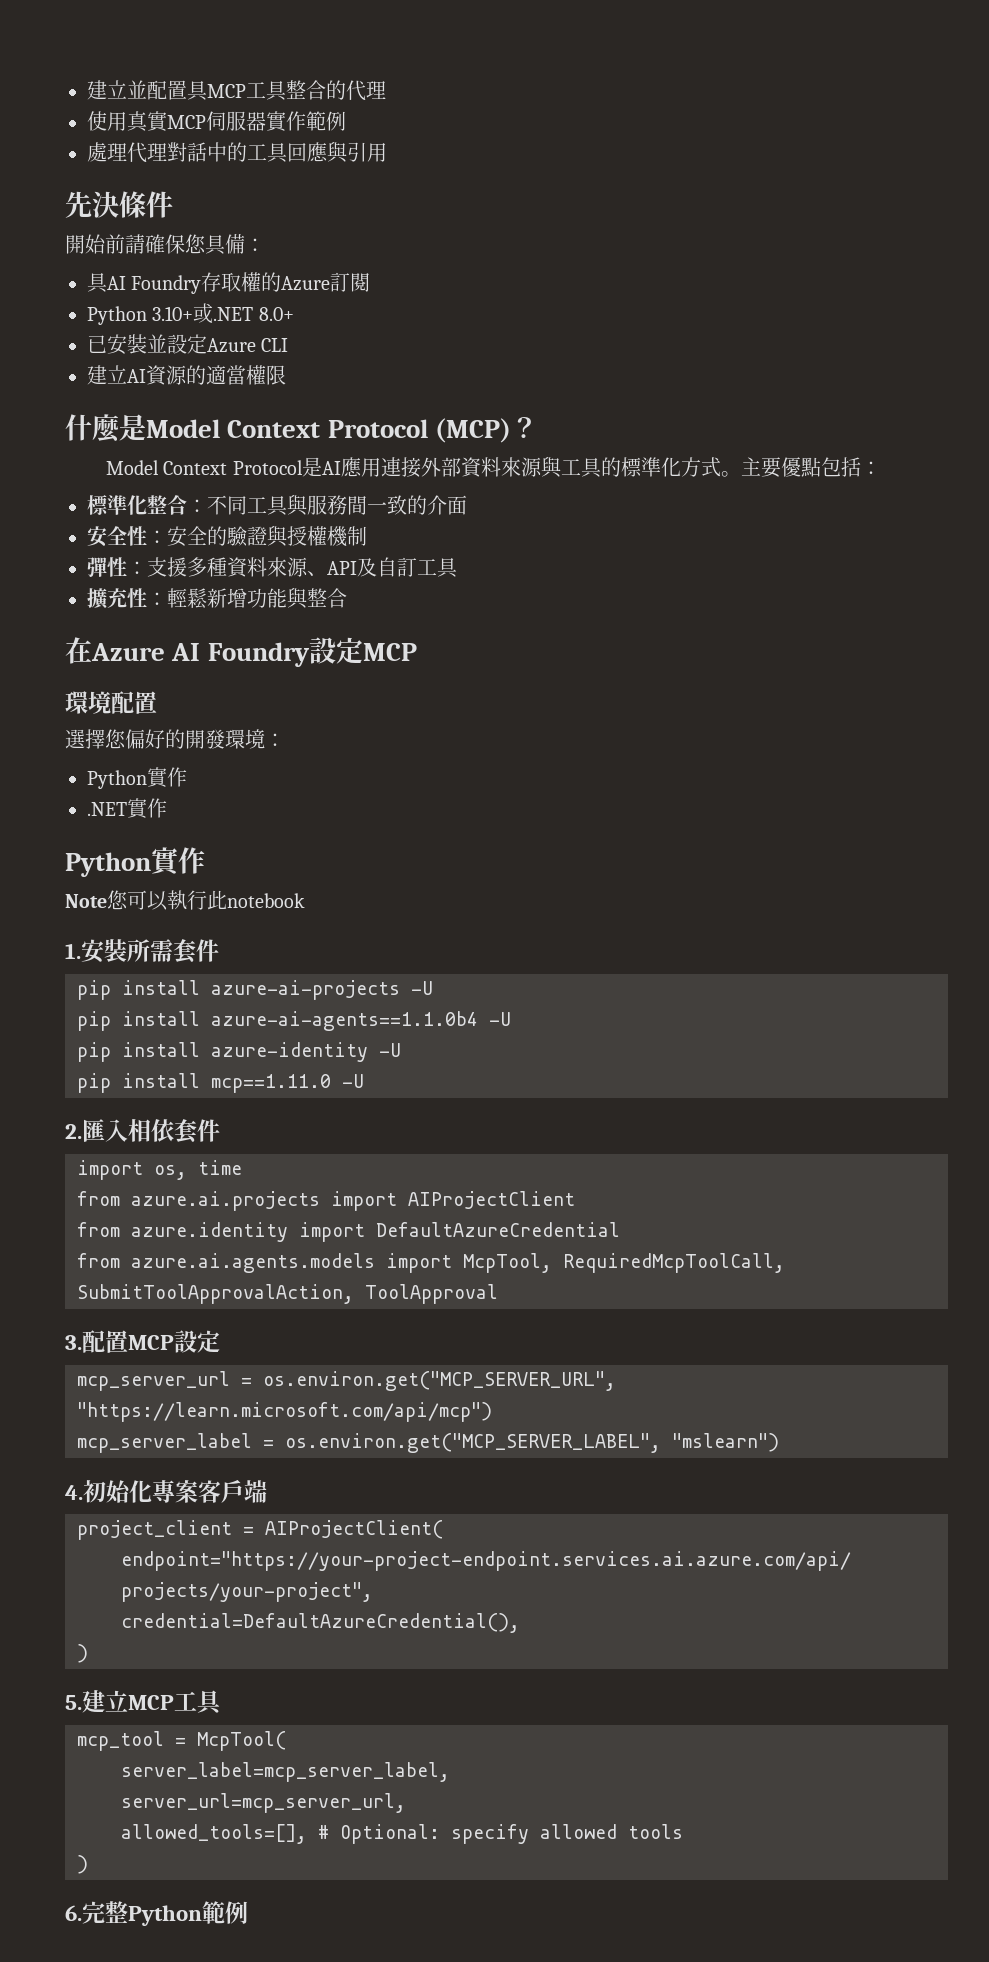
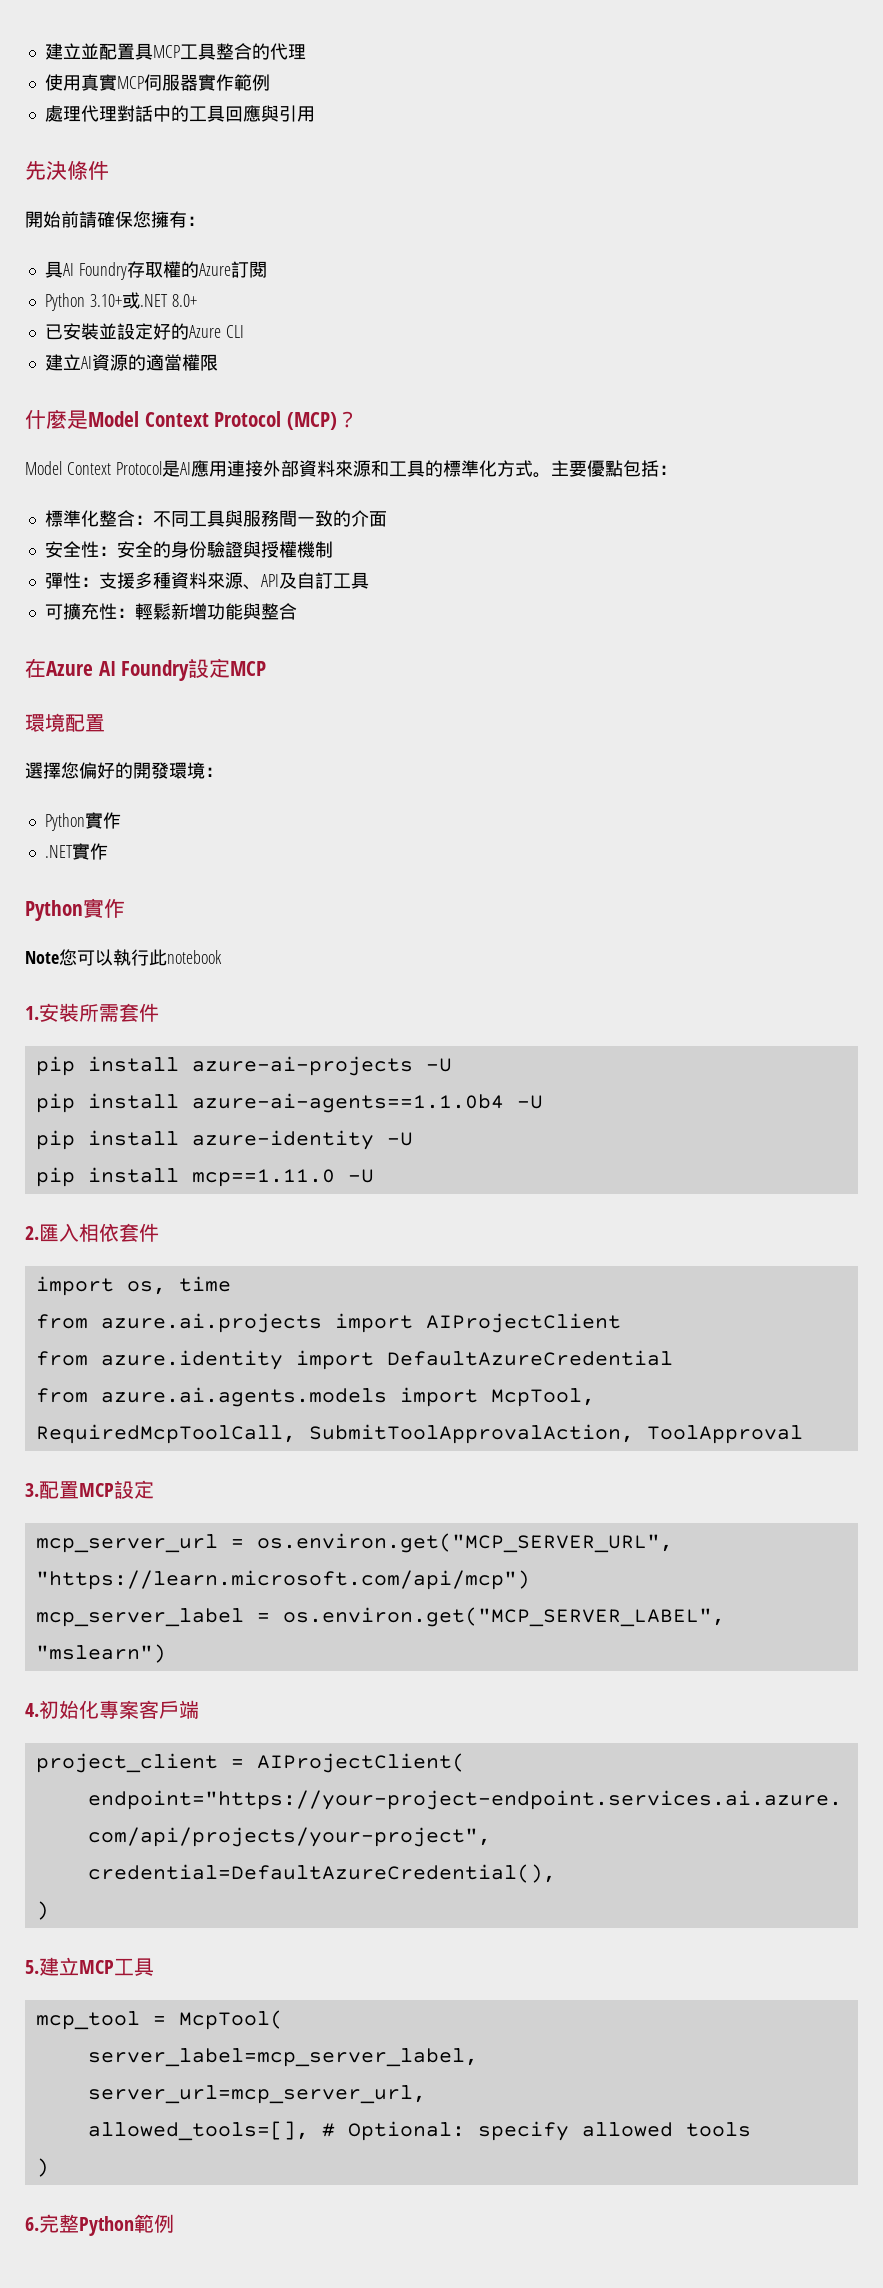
- 開始前請確保您具備：
+ 開始前請確保您擁有：
- 已安裝並設定Azure CLI
+ 已安裝並設定好的Azure CLI
- Model Context Protocol是AI應用連接外部資料來源與工具的標準化方式。
+ Model Context Protocol是AI應用連接外部資料來源和工具的標準化方式。
- 安全性：安全的驗證與授權機制
+ 安全性：安全的身份驗證與授權機制
- 擴充性：輕鬆新增功能與整合
+ 可擴充性：輕鬆新增功能與整合

